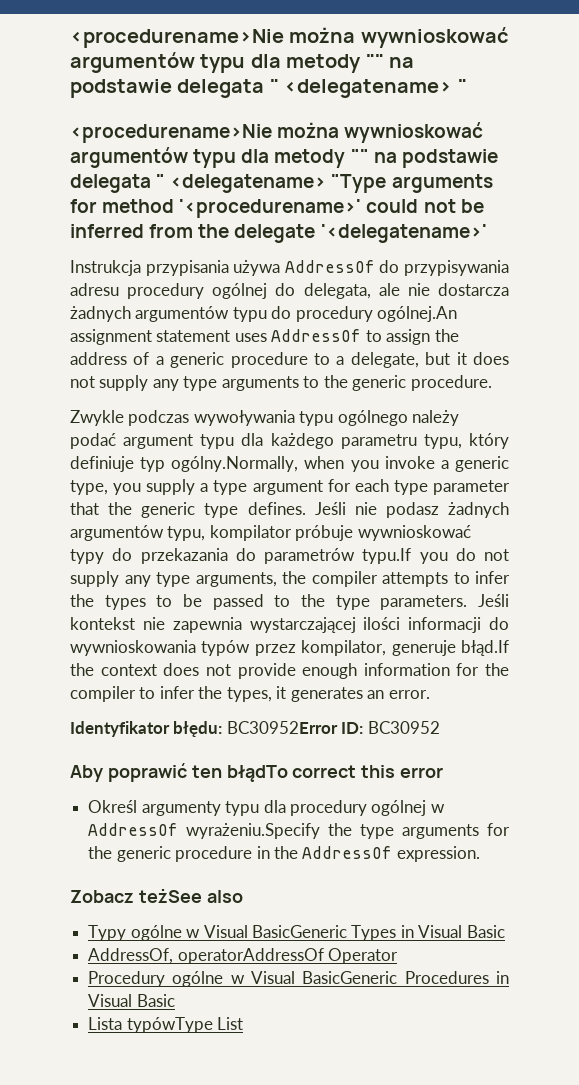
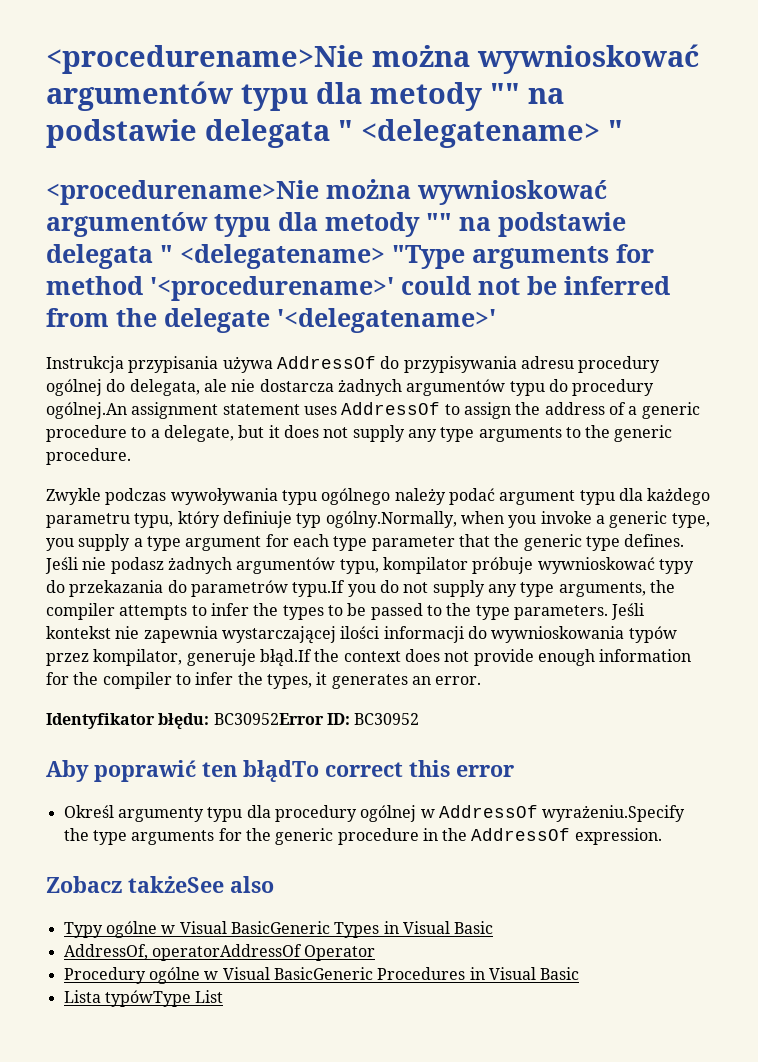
- Zobacz teżSee also
+ Zobacz takżeSee also

